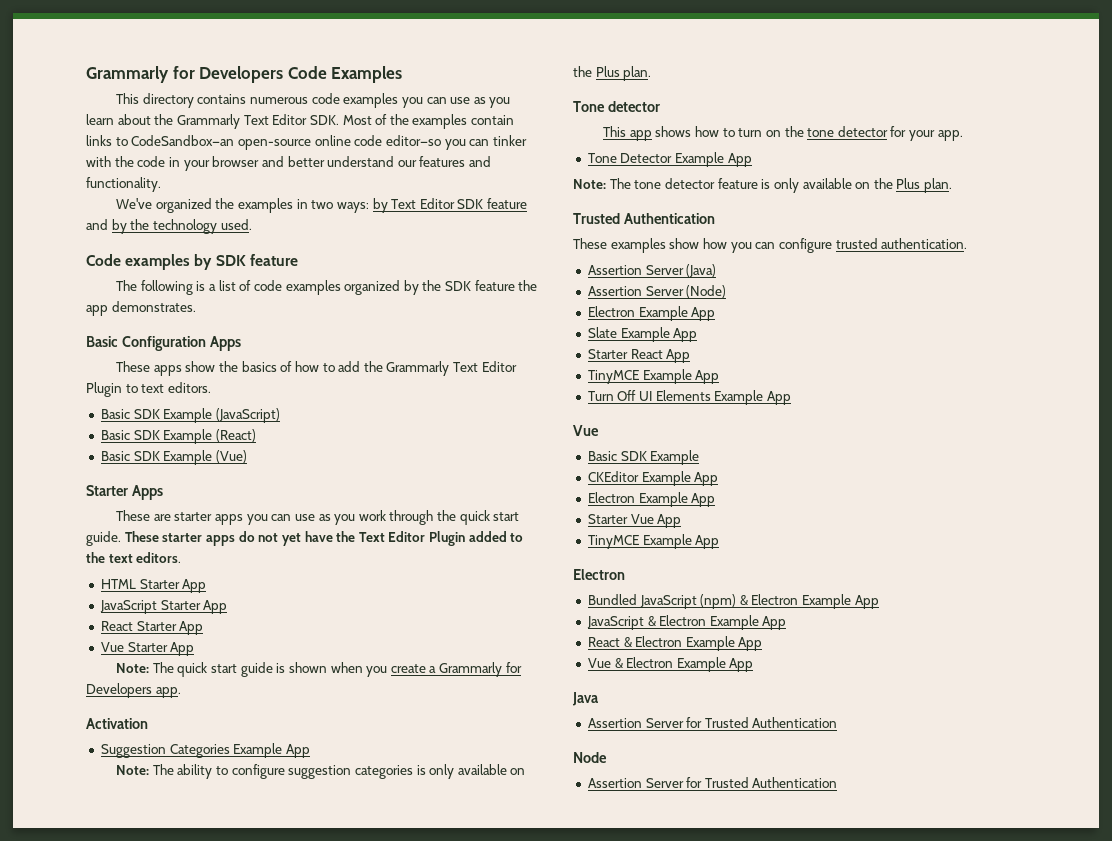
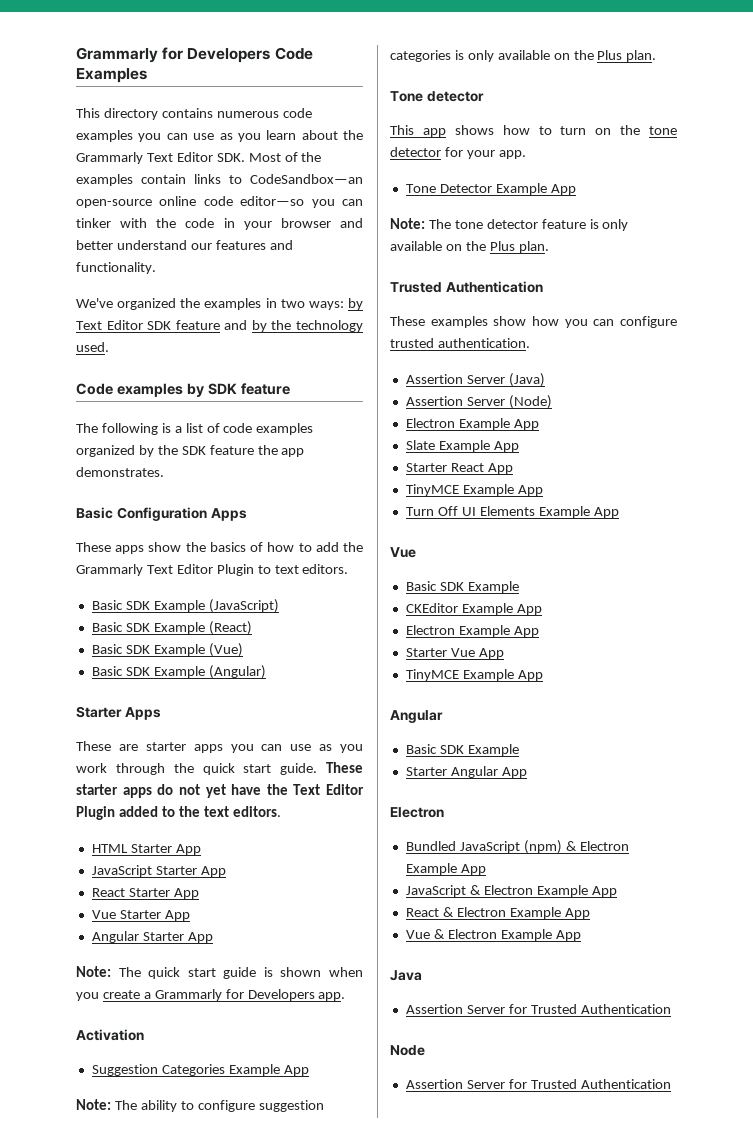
+ Basic SDK Example (Angular)
+ Angular Starter App
  Starter Vue App
  TinyMCE Example App
+ Angular
+ Basic SDK Example
+ Starter Angular App

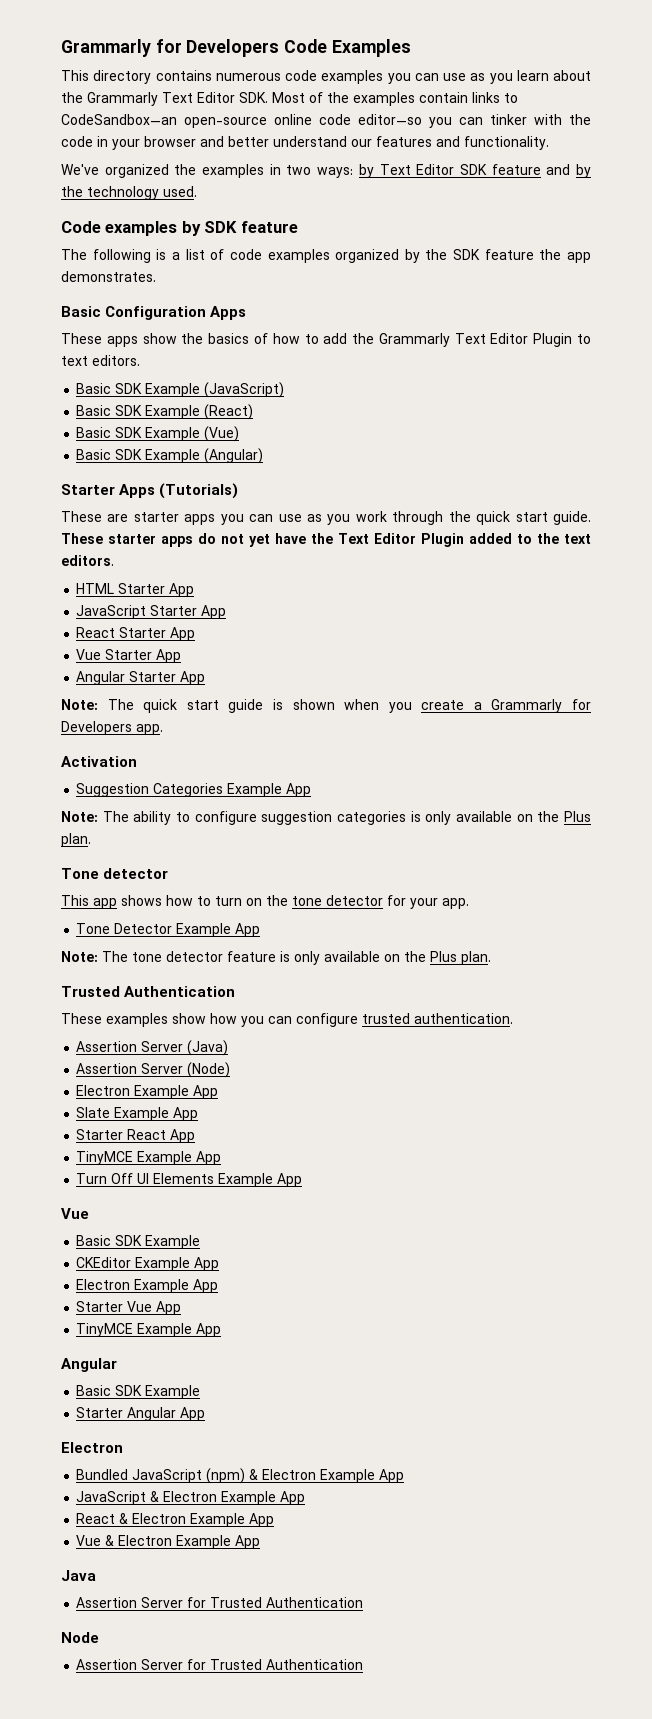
- Starter Apps
+ Starter Apps (Tutorials)

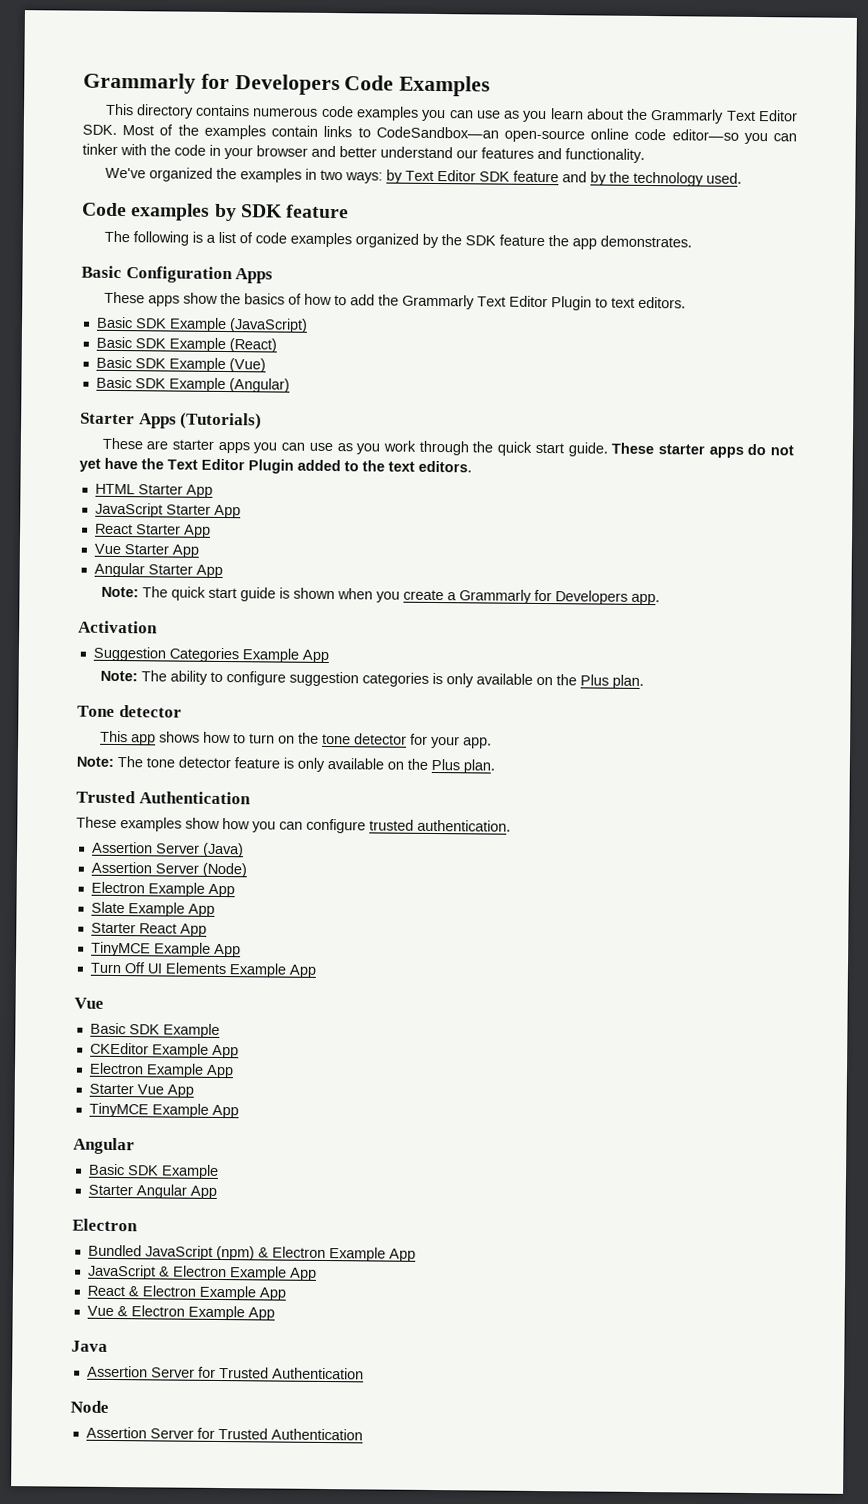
- Tone Detector Example App

